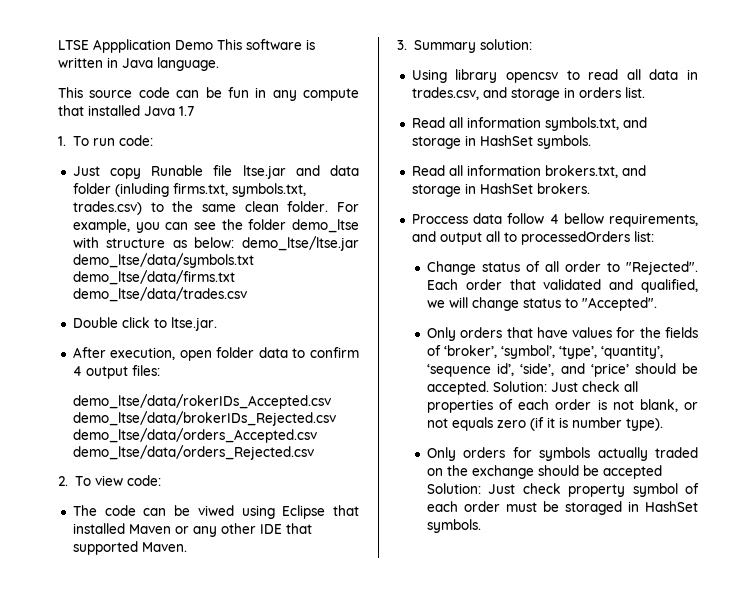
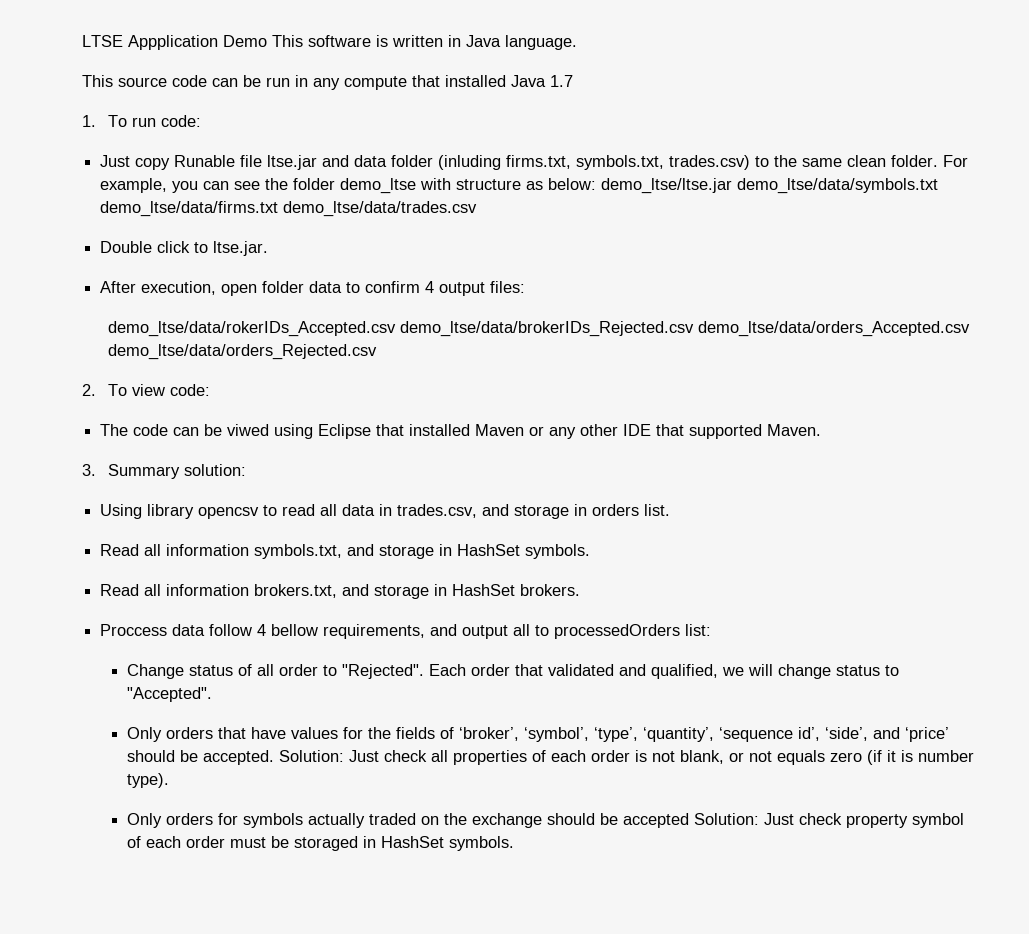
- This source code can be fun in any compute that installed Java 1.7
+ This source code can be run in any compute that installed Java 1.7

